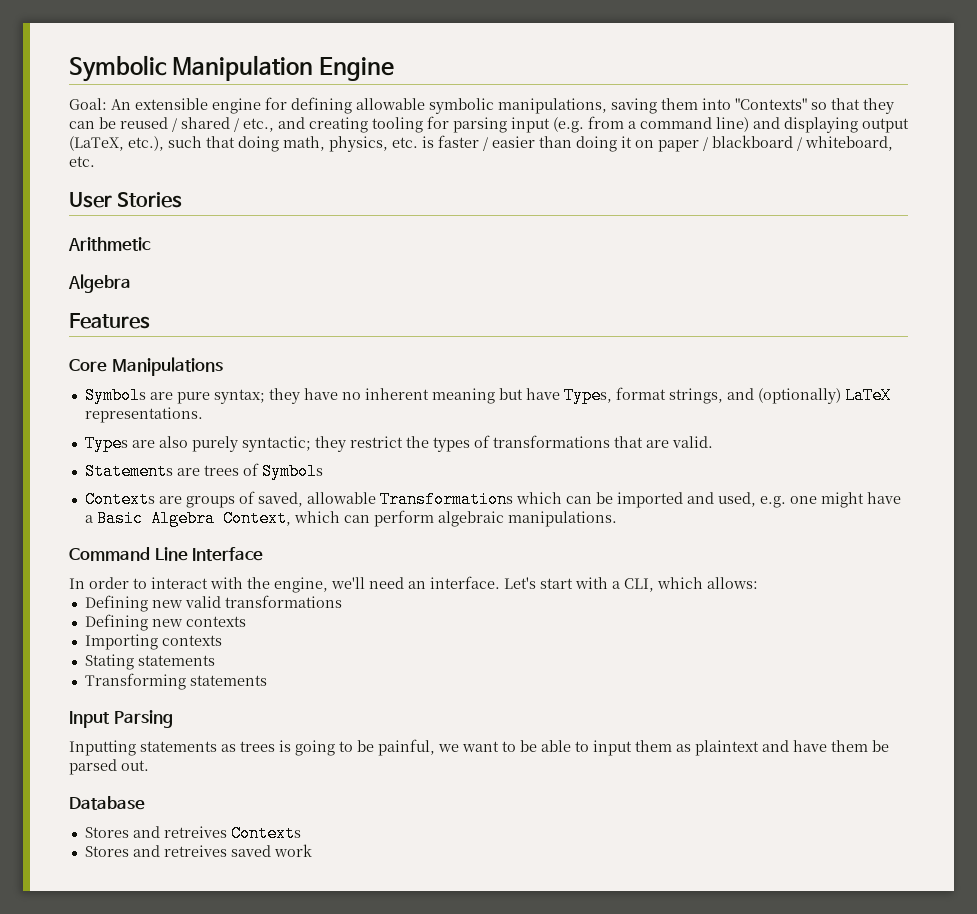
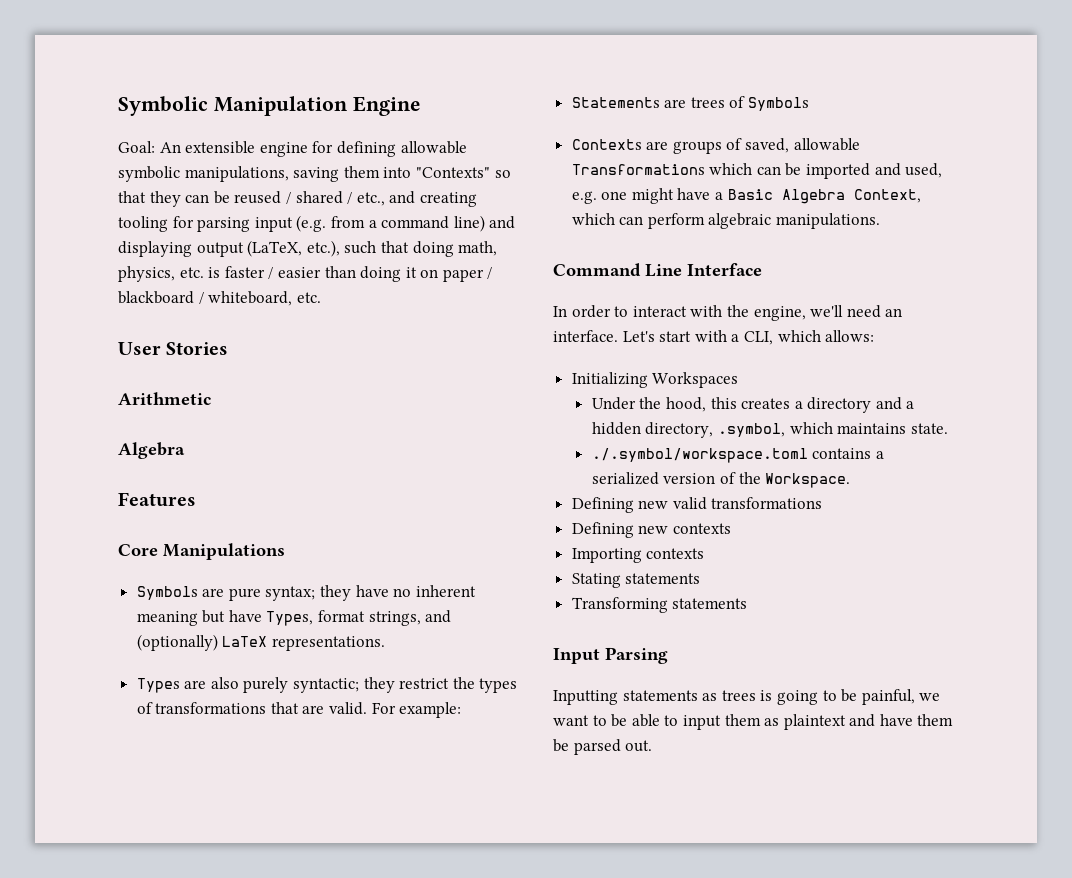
+ For example:
+ Initializing Workspaces
+ Under the hood, this creates a directory and a hidden directory, .symbol, which maintains state.
+ ./.symbol/workspace.toml contains a serialized version of the Workspace.
- Database
- Stores and retreives Contexts
- Stores and retreives saved work

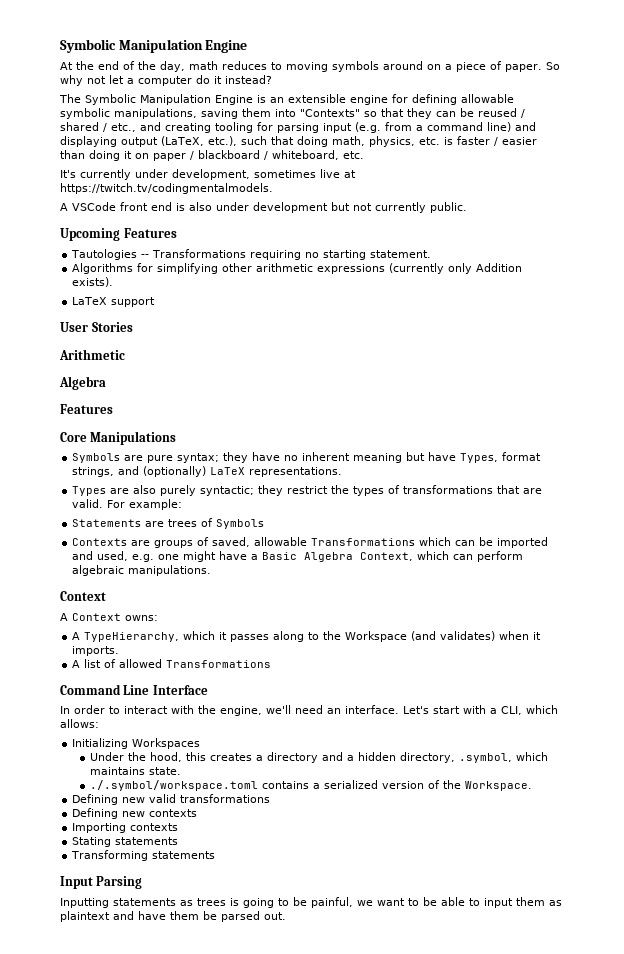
- Goal: An extensible engine for defining allowable symbolic manipulations, saving them into "Contexts" so that they can be reused / shared / etc., and creating tooling for parsing input (e.g. from a command line) and displaying output (LaTeX, etc.), such that doing math, physics, etc. is faster / easier than doing it on paper / blackboard / whiteboard, etc.
+ At the end of the day, math reduces to moving symbols around on a piece of paper. So why not let a computer do it instead?
+ The Symbolic Manipulation Engine is an extensible engine for defining allowable symbolic manipulations, saving them into "Contexts" so that they can be reused / shared / etc., and creating tooling for parsing input (e.g. from a command line) and displaying output (LaTeX, etc.), such that doing math, physics, etc. is faster / easier than doing it on paper / blackboard / whiteboard, etc.
+ It's currently under development, sometimes live at https://twitch.tv/codingmentalmodels.
+ A VSCode front end is also under development but not currently public.
+ Upcoming Features
+ Tautologies -- Transformations requiring no starting statement.
+ Algorithms for simplifying other arithmetic expressions (currently only Addition exists).
+ LaTeX support
  Contexts are groups of saved, allowable Transformations which can be imported and used, e.g. one might have a Basic Algebra Context, which can perform algebraic manipulations.
+ Context
+ A Context owns:
+ A TypeHierarchy, which it passes along to the Workspace (and validates) when it imports.
+ A list of allowed Transformations

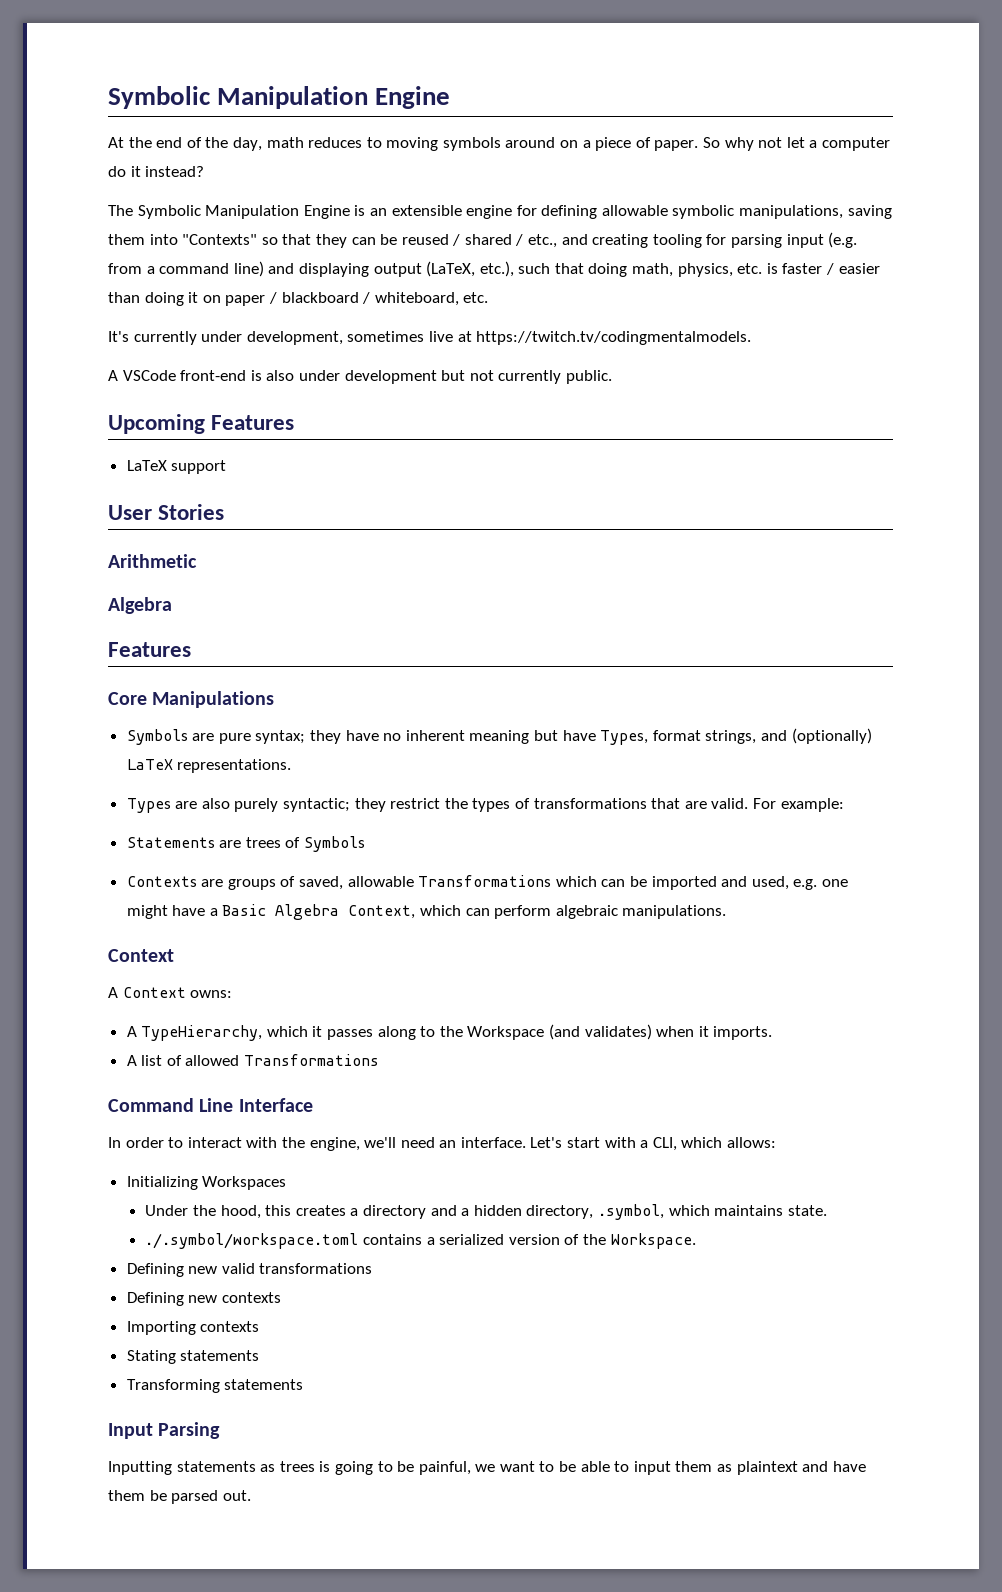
- A VSCode front end is also under development but not currently public.
+ A VSCode front-end is also under development but not currently public.
- Tautologies -- Transformations requiring no starting statement.
- Algorithms for simplifying other arithmetic expressions (currently only Addition exists).

